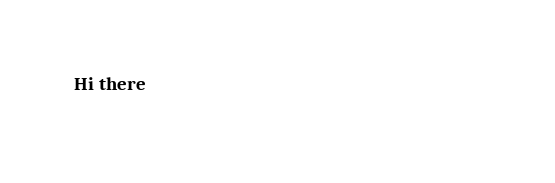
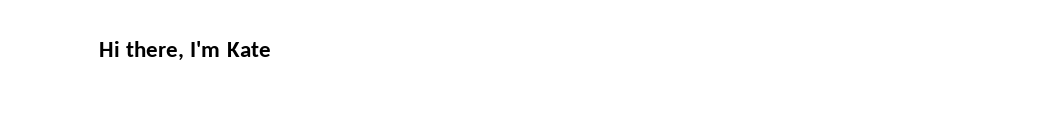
- Hi there
+ Hi there, I'm Kate

